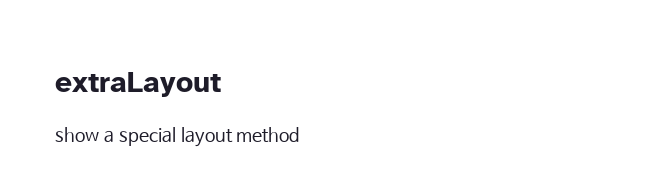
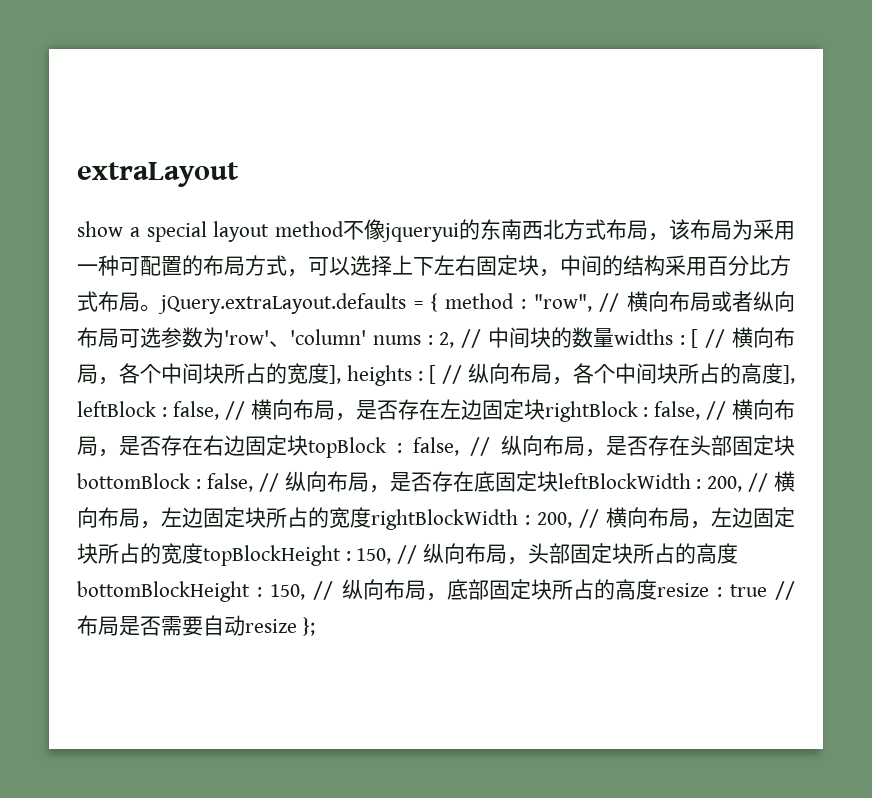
- show a special layout method
+ show a special layout method不像jqueryui的东南西北方式布局，该布局为采用一种可配置的布局方式，可以选择上下左右固定块，中间的结构采用百分比方式布局。jQuery.extraLayout.defaults = { method : "row", // 横向布局或者纵向布局可选参数为'row'、'column' nums : 2, // 中间块的数量widths : [ // 横向布局，各个中间块所占的宽度], heights : [ // 纵向布局，各个中间块所占的高度], leftBlock : false, // 横向布局，是否存在左边固定块rightBlock : false, // 横向布局，是否存在右边固定块topBlock : false, // 纵向布局，是否存在头部固定块bottomBlock : false, // 纵向布局，是否存在底固定块leftBlockWidth : 200, // 横向布局，左边固定块所占的宽度rightBlockWidth : 200, // 横向布局，左边固定块所占的宽度topBlockHeight : 150, // 纵向布局，头部固定块所占的高度bottomBlockHeight : 150, // 纵向布局，底部固定块所占的高度resize : true // 布局是否需要自动resize };

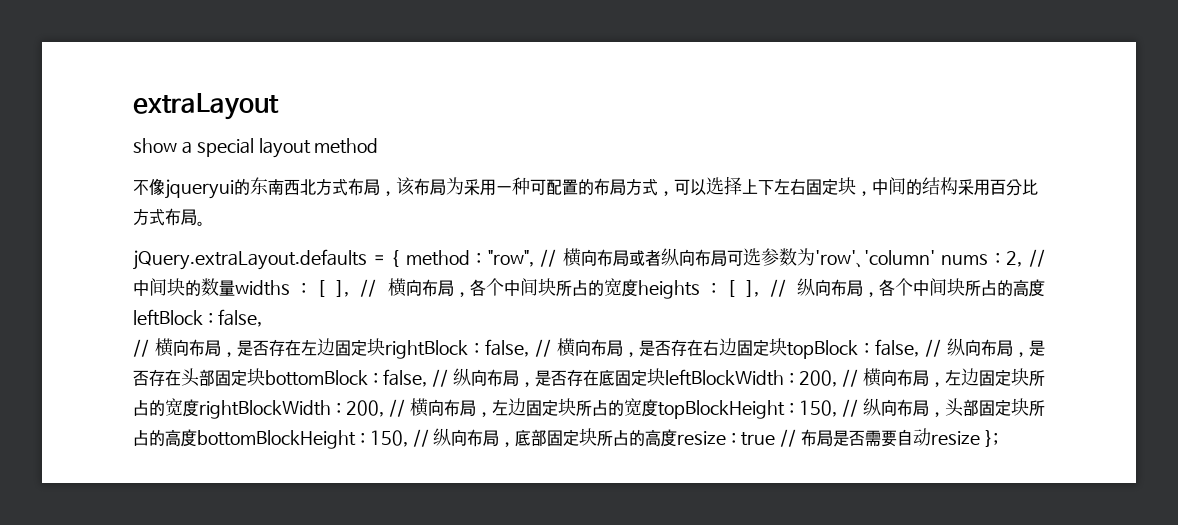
- show a special layout method不像jqueryui的东南西北方式布局，该布局为采用一种可配置的布局方式，可以选择上下左右固定块，中间的结构采用百分比方式布局。jQuery.extraLayout.defaults = { method :
+ show a special layout method
+ 不像jqueryui的东南西北方式布局，该布局为采用一种可配置的布局方式，可以选择上下左右固定块，中间的结构采用百分比方式布局。
+ jQuery.extraLayout.defaults = { method :
- [ // 横向布局，各个中间块所占的宽度], heights :
+ [ ], // 横向布局，各个中间块所占的宽度heights :
- [ // 纵向布局，各个中间块所占的高度], leftBlock : false, // 横向布局，是否存在左边固定块rightBlock :
+ [ ], // 纵向布局，各个中间块所占的高度leftBlock : false,
+ // 横向布局，是否存在左边固定块rightBlock :

